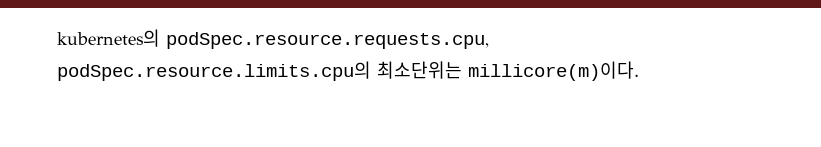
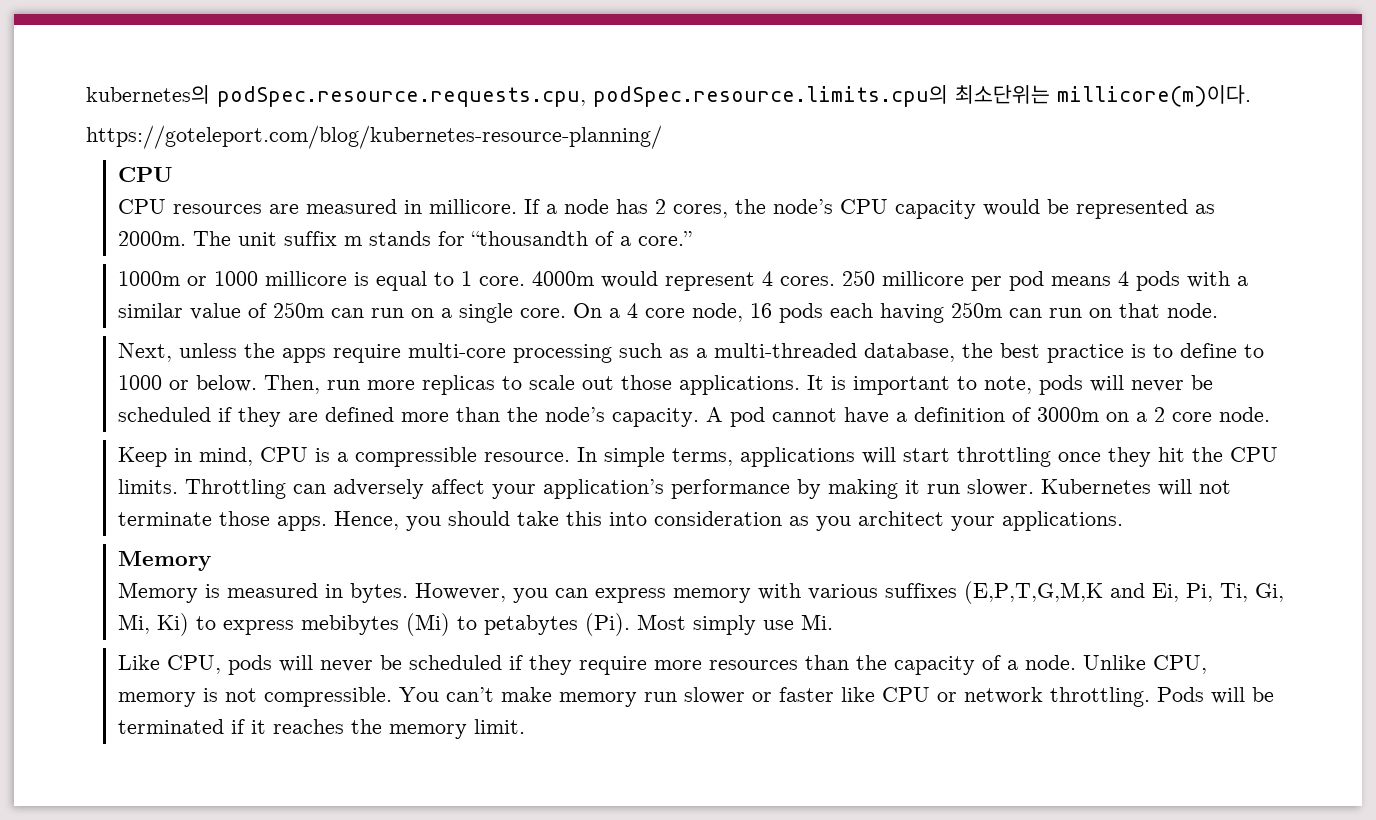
+ https://goteleport.com/blog/kubernetes-resource-planning/
+ CPU
+ CPU resources are measured in millicore. If a node has 2 cores, the node’s CPU capacity would be represented as 2000m. The unit suffix m stands for “thousandth of a core.”
+ 1000m or 1000 millicore is equal to 1 core. 4000m would represent 4 cores. 250 millicore per pod means 4 pods with a similar value of 250m can run on a single core. On a 4 core node, 16 pods each having 250m can run on that node.
+ Next, unless the apps require multi-core processing such as a multi-threaded database, the best practice is to define to 1000 or below. Then, run more replicas to scale out those applications. It is important to note, pods will never be scheduled if they are defined more than the node’s capacity. A pod cannot have a definition of 3000m on a 2 core node.
+ Keep in mind, CPU is a compressible resource. In simple terms, applications will start throttling once they hit the CPU limits. Throttling can adversely affect your application’s performance by making it run slower. Kubernetes will not terminate those apps. Hence, you should take this into consideration as you architect your applications.
+ Memory
+ Memory is measured in bytes. However, you can express memory with various suffixes (E,P,T,G,M,K and Ei, Pi, Ti, Gi, Mi, Ki) to express mebibytes (Mi) to petabytes (Pi). Most simply use Mi.
+ Like CPU, pods will never be scheduled if they require more resources than the capacity of a node. Unlike CPU, memory is not compressible. You can’t make memory run slower or faster like CPU or network throttling. Pods will be terminated if it reaches the memory limit.

